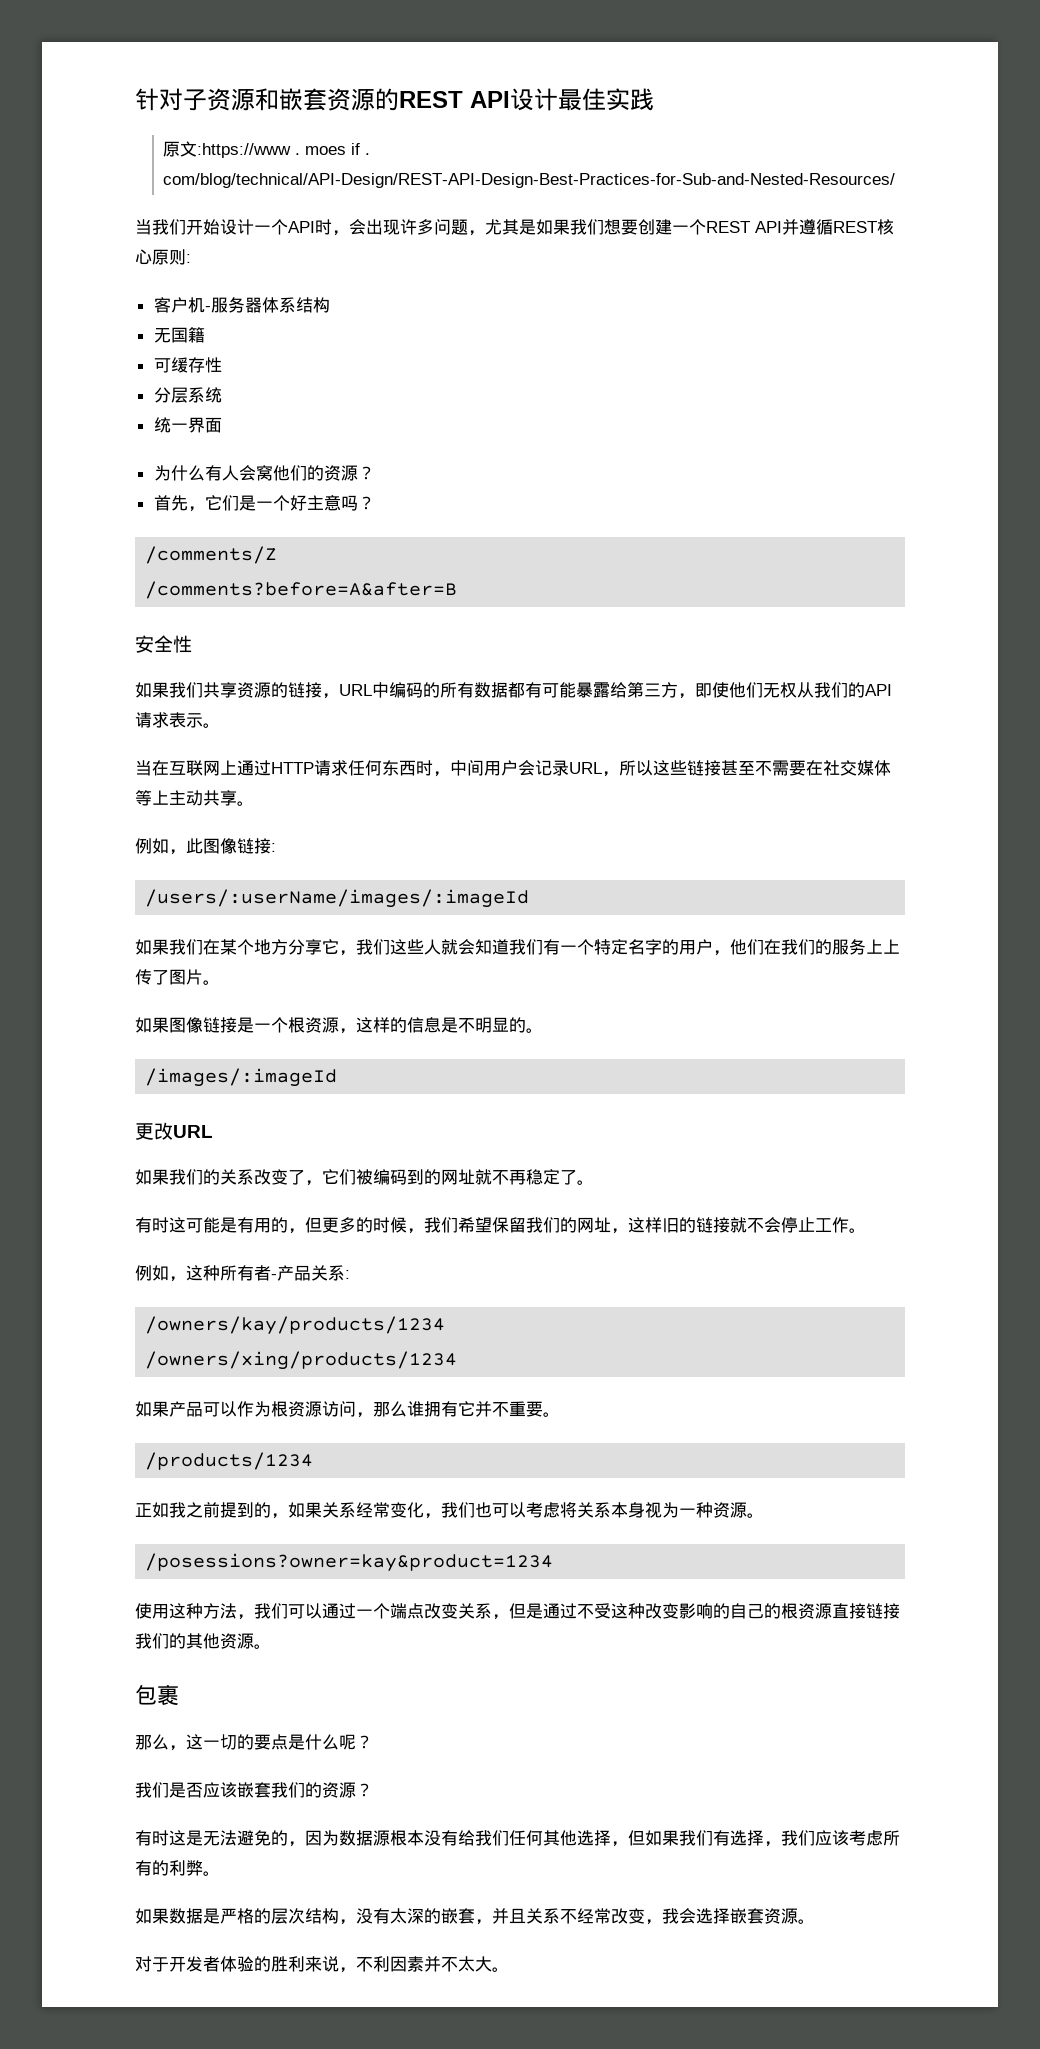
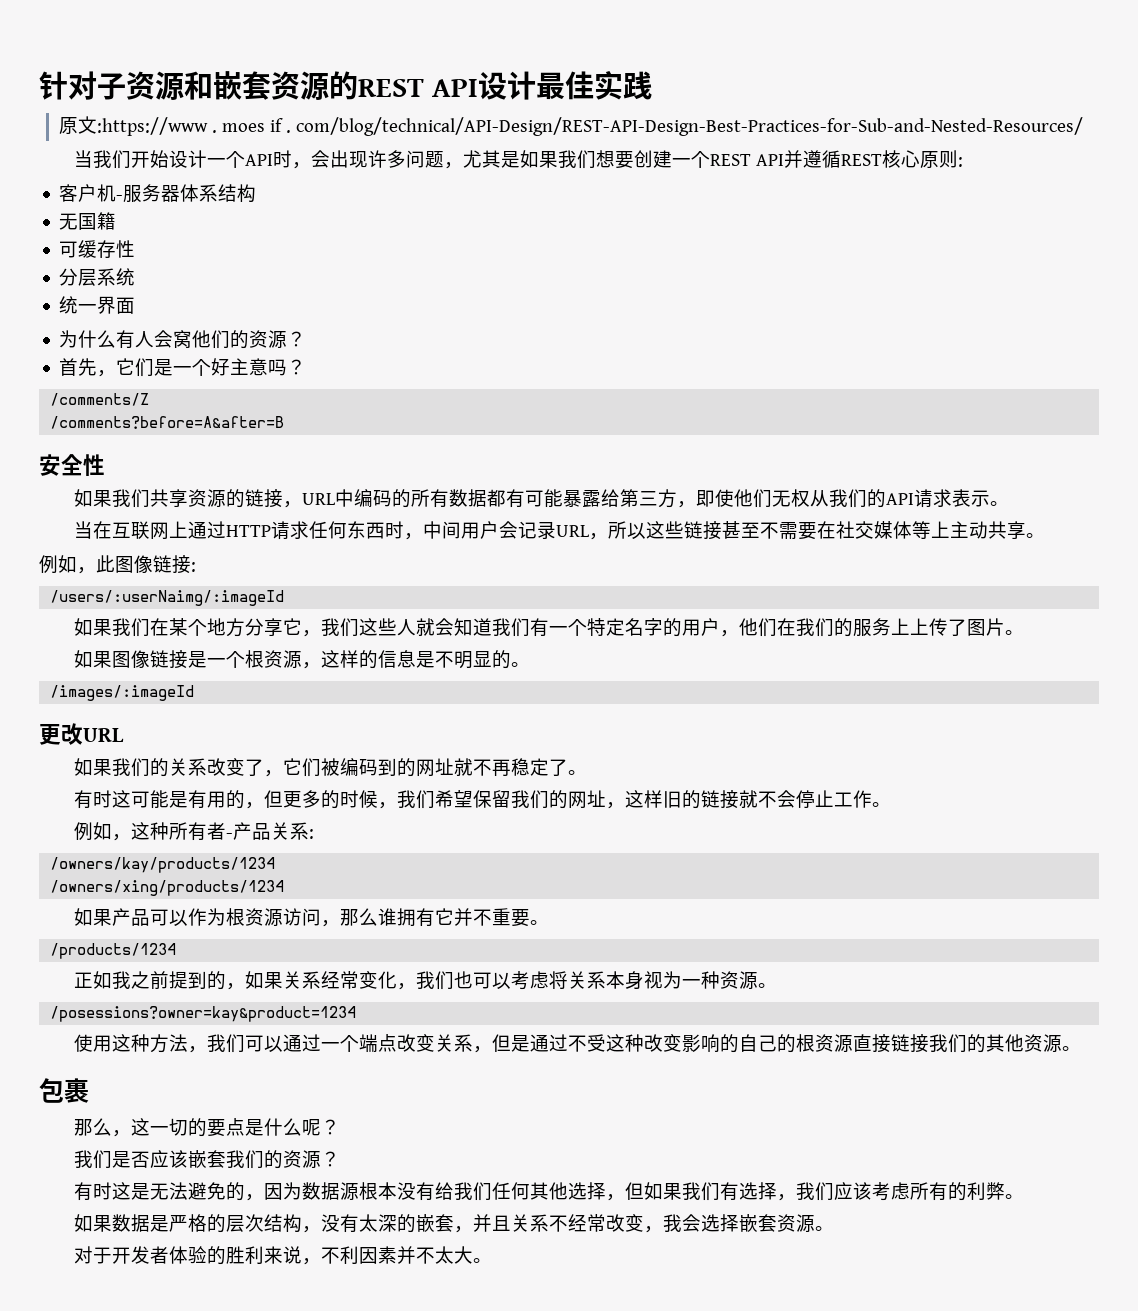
- /users/:userName/images/:imageId
+ /users/:userNaimg/:imageId

